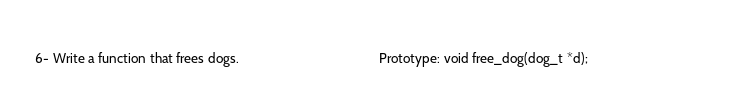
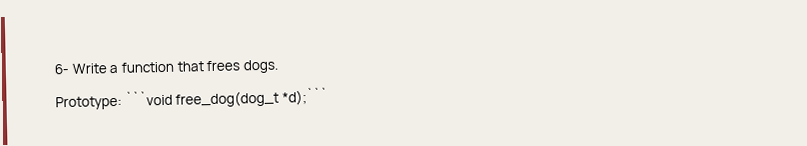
- Prototype: void free_dog(dog_t *d);
+ Prototype: ```void free_dog(dog_t *d);```

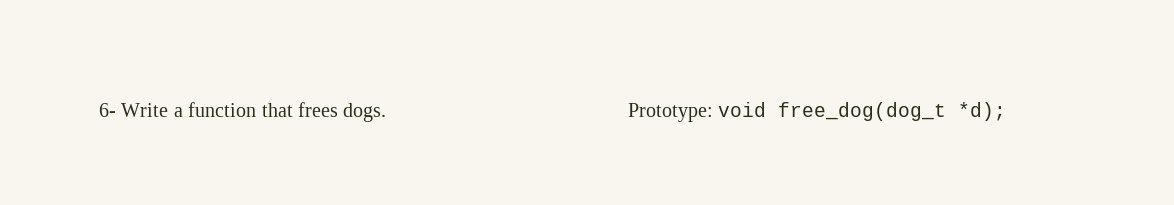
- Prototype: ```void free_dog(dog_t *d);```
+ Prototype: void free_dog(dog_t *d);

